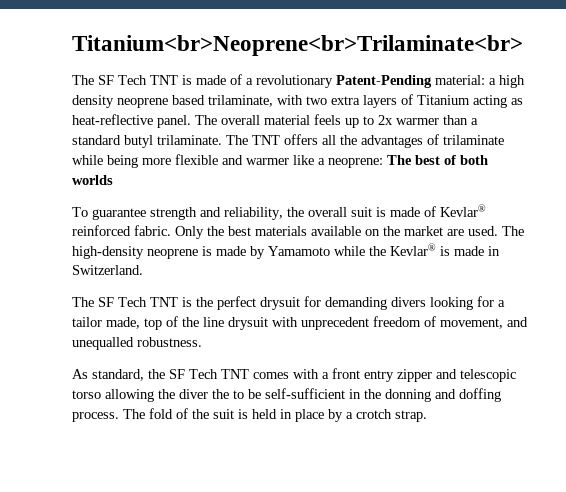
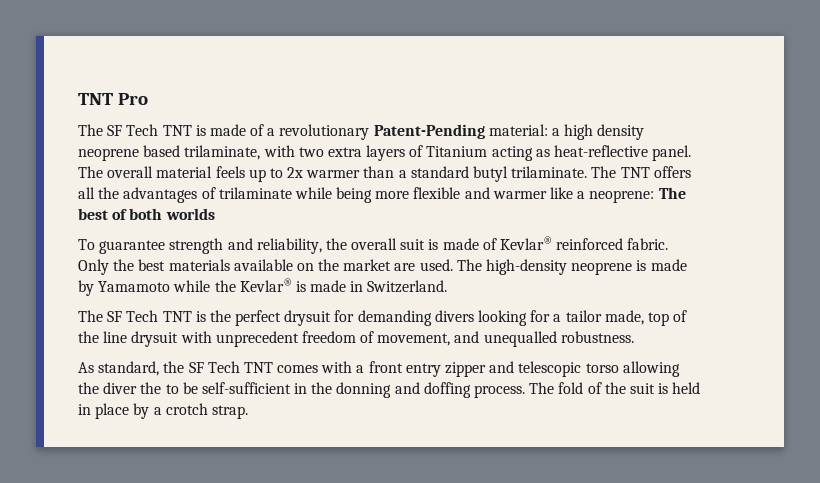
- Titanium<br>Neoprene<br>Trilaminate<br>
+ TNT Pro

